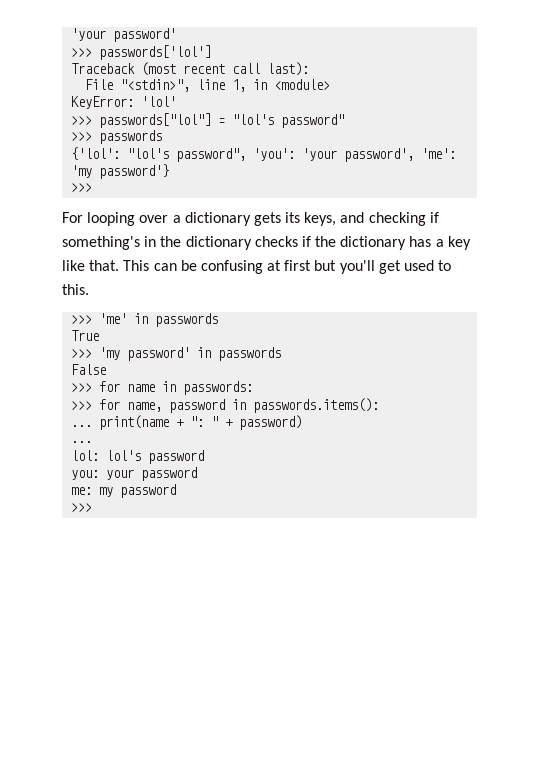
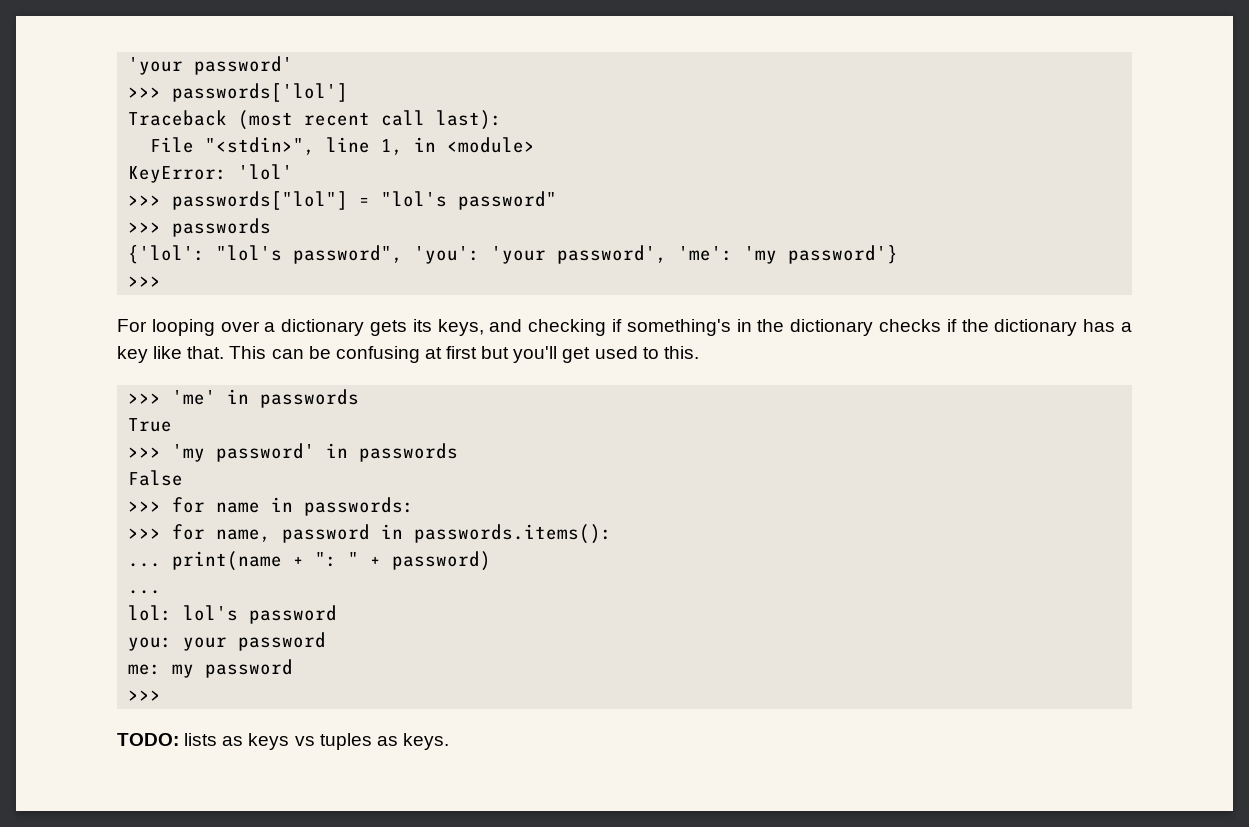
+ TODO: lists as keys vs tuples as keys.

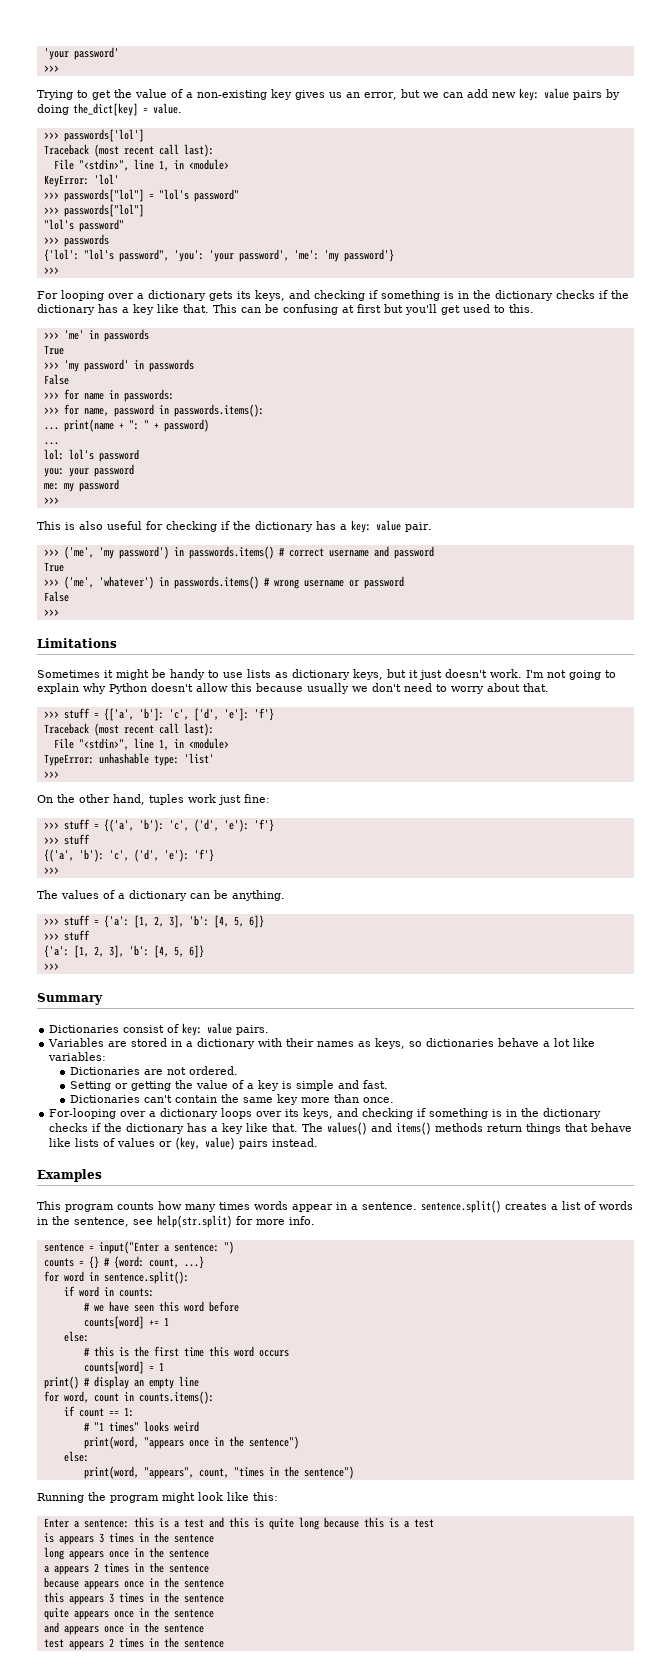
  'your password'
+ >>>
+ Trying to get the value of a non-existing key gives us an error, but we can add new key: value pairs by doing the_dict[key] = value.
  >>> passwords["lol"] = "lol's password"
+ >>> passwords["lol"]
+ "lol's password"
- For looping over a dictionary gets its keys, and checking if something's in the dictionary checks if the dictionary has a key like that.
+ For looping over a dictionary gets its keys, and checking if something is in the dictionary checks if the dictionary has a key like that.
- TODO: lists as keys vs tuples as keys.
+ This is also useful for checking if the dictionary has a key: value pair.
+ >>> ('me', 'my password') in passwords.items() # correct username and password
+ True
+ >>> ('me', 'whatever') in passwords.items() # wrong username or password
+ False
+ >>>
+ Limitations
+ Sometimes it might be handy to use lists as dictionary keys, but it just doesn't work. I'm not going to explain why Python doesn't allow this because usually we don't need to worry about that.
+ >>> stuff = {['a', 'b']: 'c', ['d', 'e']: 'f'}
+ Traceback (most recent call last):
+ File "<stdin>", line 1, in <module>
+ TypeError: unhashable type: 'list'
+ >>>
+ On the other hand, tuples work just fine:
+ >>> stuff = {('a', 'b'): 'c', ('d', 'e'): 'f'}
+ >>> stuff
+ {('a', 'b'): 'c', ('d', 'e'): 'f'}
+ >>>
+ The values of a dictionary can be anything.
+ >>> stuff = {'a': [1, 2, 3], 'b': [4, 5, 6]}
+ >>> stuff
+ {'a': [1, 2, 3], 'b': [4, 5, 6]}
+ >>>
+ Summary
+ Dictionaries consist of key: value pairs.
+ Variables are stored in a dictionary with their names as keys, so dictionaries behave a lot like variables:
+ Dictionaries are not ordered.
+ Setting or getting the value of a key is simple and fast.
+ Dictionaries can't contain the same key more than once.
+ For-looping over a dictionary loops over its keys, and checking if something is in the dictionary checks if the dictionary has a key like that. The values() and items() methods return things that behave like lists of values or (key, value) pairs instead.
+ Examples
+ This program counts how many times words appear in a sentence. sentence.split() creates a list of words in the sentence, see help(str.split) for more info.
+ sentence = input("Enter a sentence: ")
+ counts = {} # {word: count, ...}
+ for word in sentence.split():
+ if word in counts:
+ # we have seen this word before
+ counts[word] += 1
+ else:
+ # this is the first time this word occurs
+ counts[word] = 1
+ print() # display an empty line
+ for word, count in counts.items():
+ if count == 1:
+ # "1 times" looks weird
+ print(word, "appears once in the sentence")
+ else:
+ print(word, "appears", count, "times in the sentence")
+ Running the program might look like this:
+ Enter a sentence: this is a test and this is quite long because this is a test
+ is appears 3 times in the sentence
+ long appears once in the sentence
+ a appears 2 times in the sentence
+ because appears once in the sentence
+ this appears 3 times in the sentence
+ quite appears once in the sentence
+ and appears once in the sentence
+ test appears 2 times in the sentence

